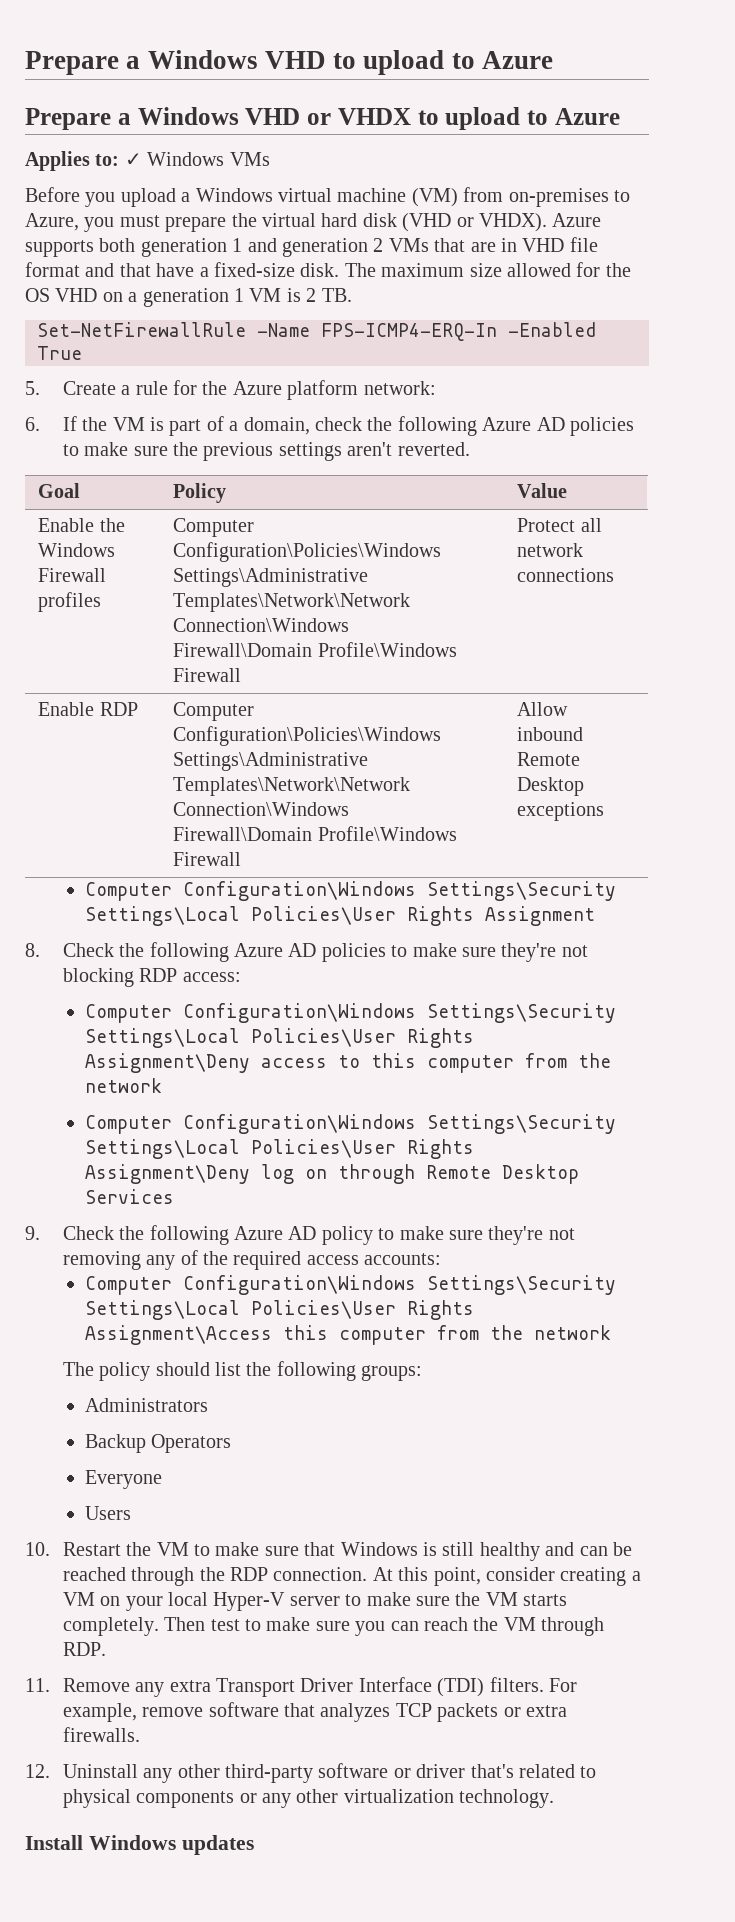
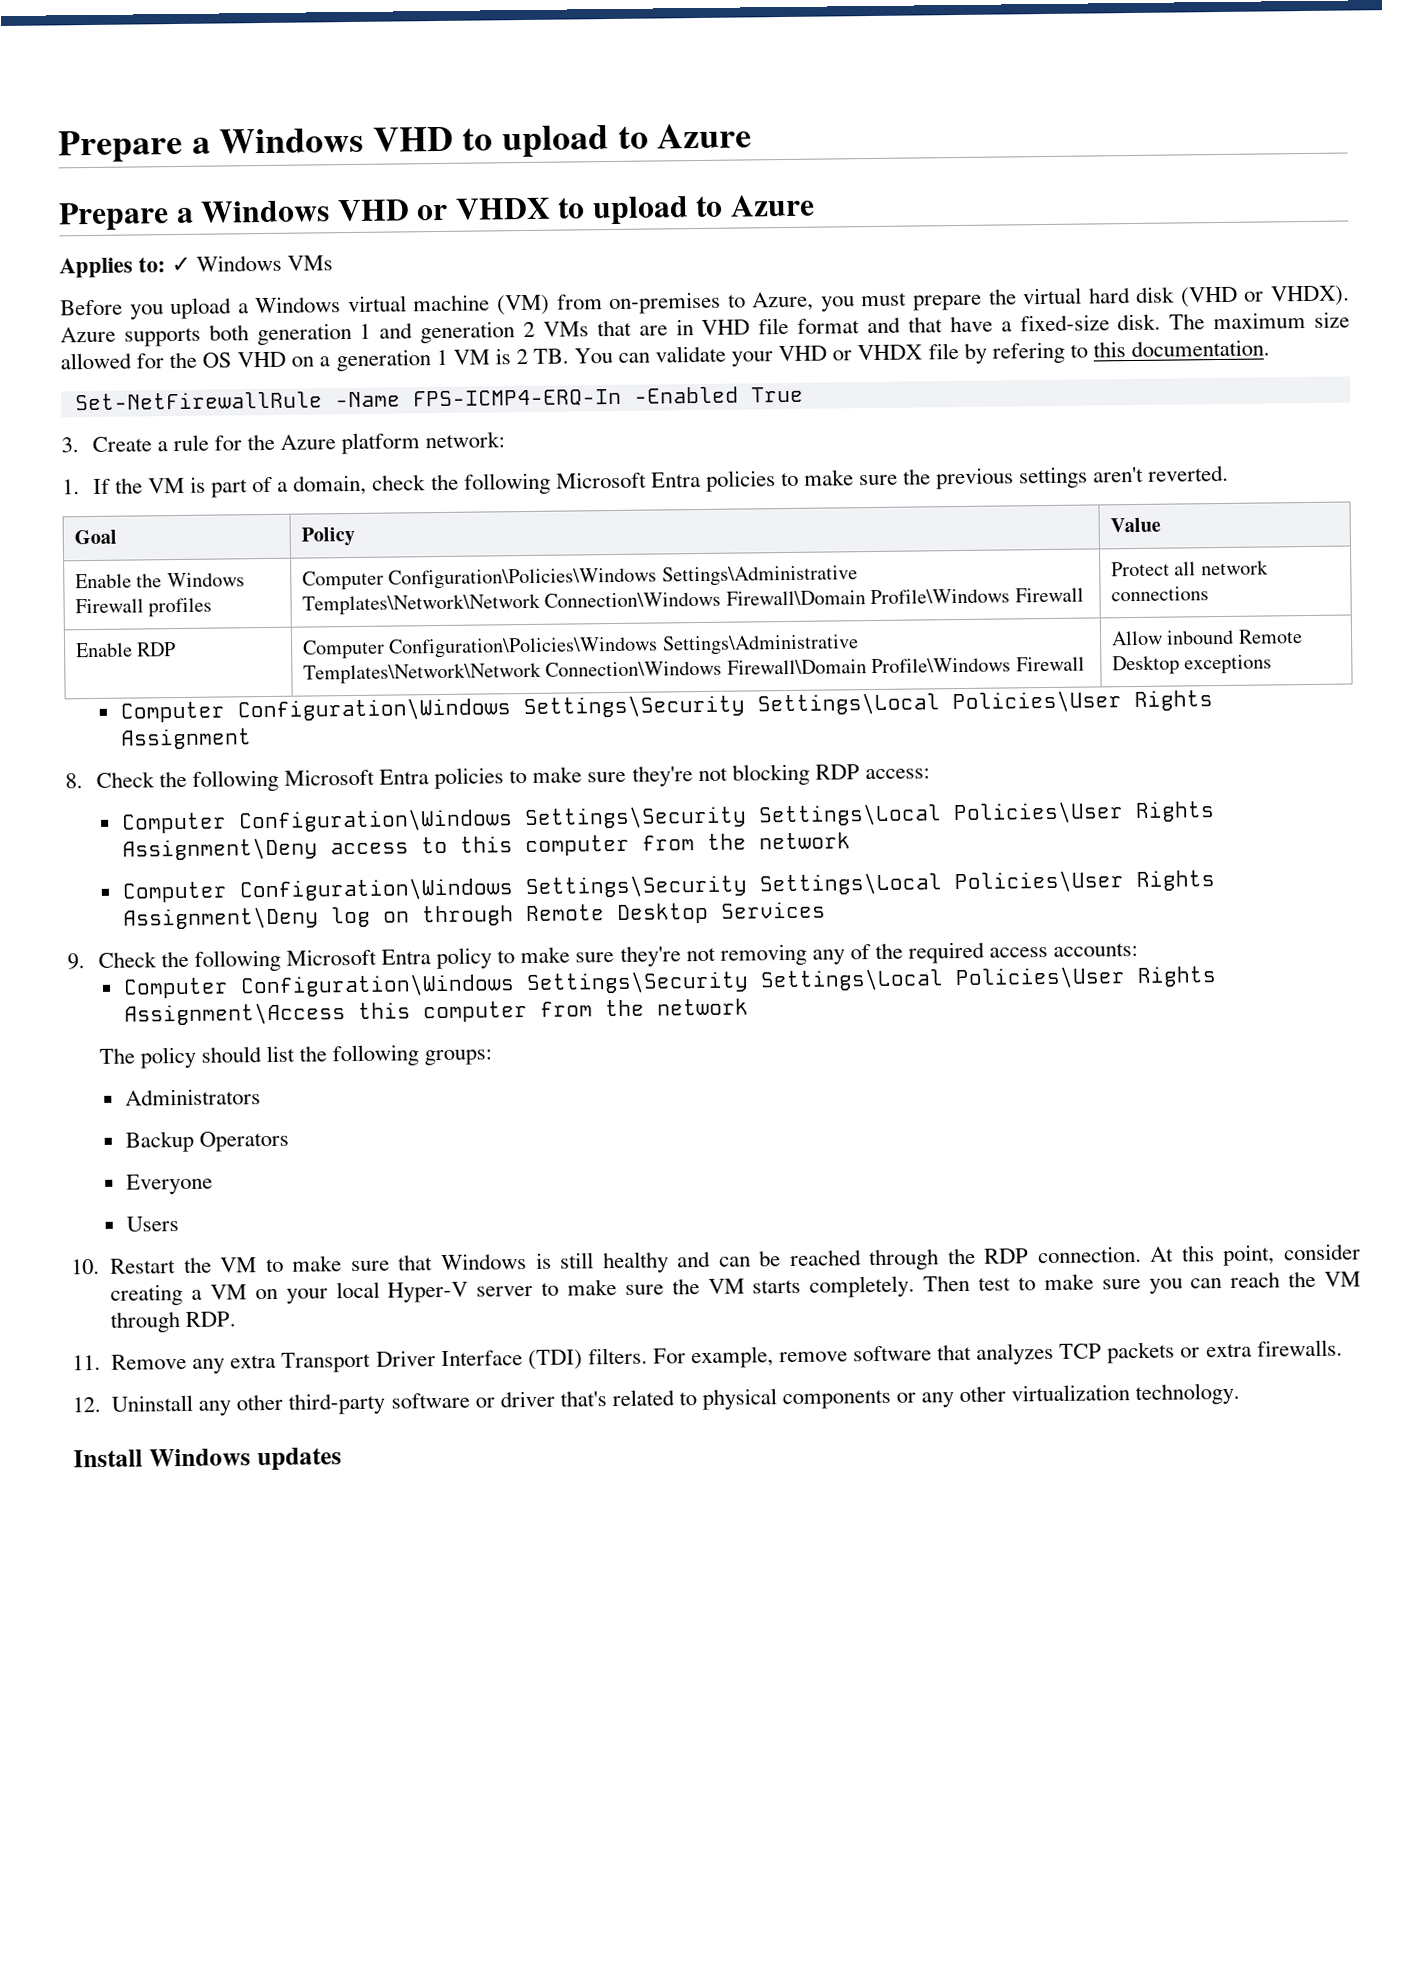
- The maximum size allowed for the OS VHD on a generation 1 VM is 2 TB.
+ The maximum size allowed for the OS VHD on a generation 1 VM is 2 TB. You can validate your VHD or VHDX file by refering to this documentation.
- 5. Create a rule for the Azure platform network:
+ 3. Create a rule for the Azure platform network:
- 6. If the VM is part of a domain, check the following Azure AD policies to make sure the previous settings aren't reverted.
+ 1. If the VM is part of a domain, check the following Microsoft Entra policies to make sure the previous settings aren't reverted.
- 8. Check the following Azure AD policies to make sure they're not blocking RDP access:
+ 8. Check the following Microsoft Entra policies to make sure they're not blocking RDP access:
- 9. Check the following Azure AD policy to make sure they're not removing any of the required access accounts:
+ 9. Check the following Microsoft Entra policy to make sure they're not removing any of the required access accounts:

